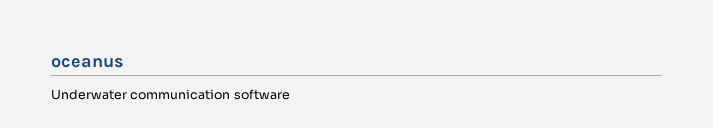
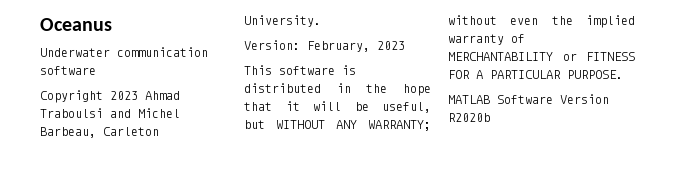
- oceanus
+ Oceanus
+ Copyright 2023 Ahmad Traboulsi and Michel Barbeau, Carleton University.
+ Version: February, 2023
+ This software is distributed in the hope that it will be useful, but WITHOUT ANY WARRANTY; without even the implied warranty of MERCHANTABILITY or FITNESS FOR A PARTICULAR PURPOSE.
+ MATLAB Software Version R2020b

